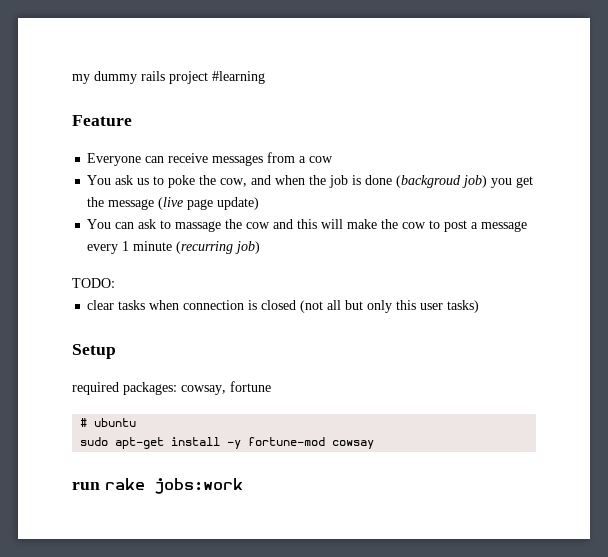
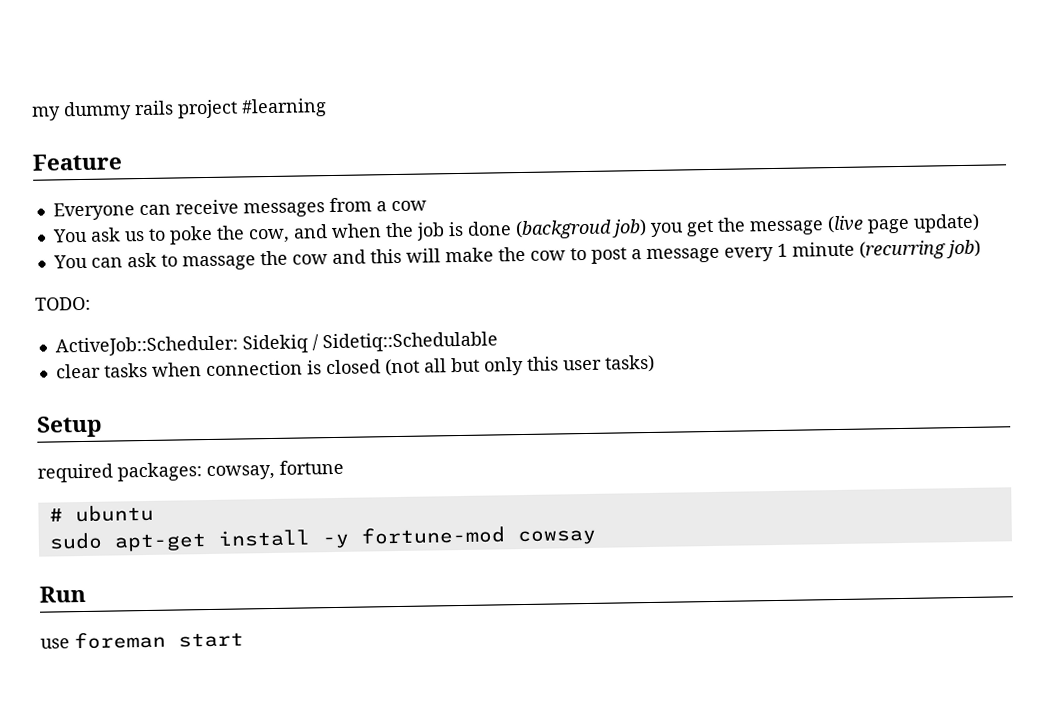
+ ActiveJob::Scheduler: Sidekiq / Sidetiq::Schedulable
- run rake jobs:work
+ Run
+ use foreman start

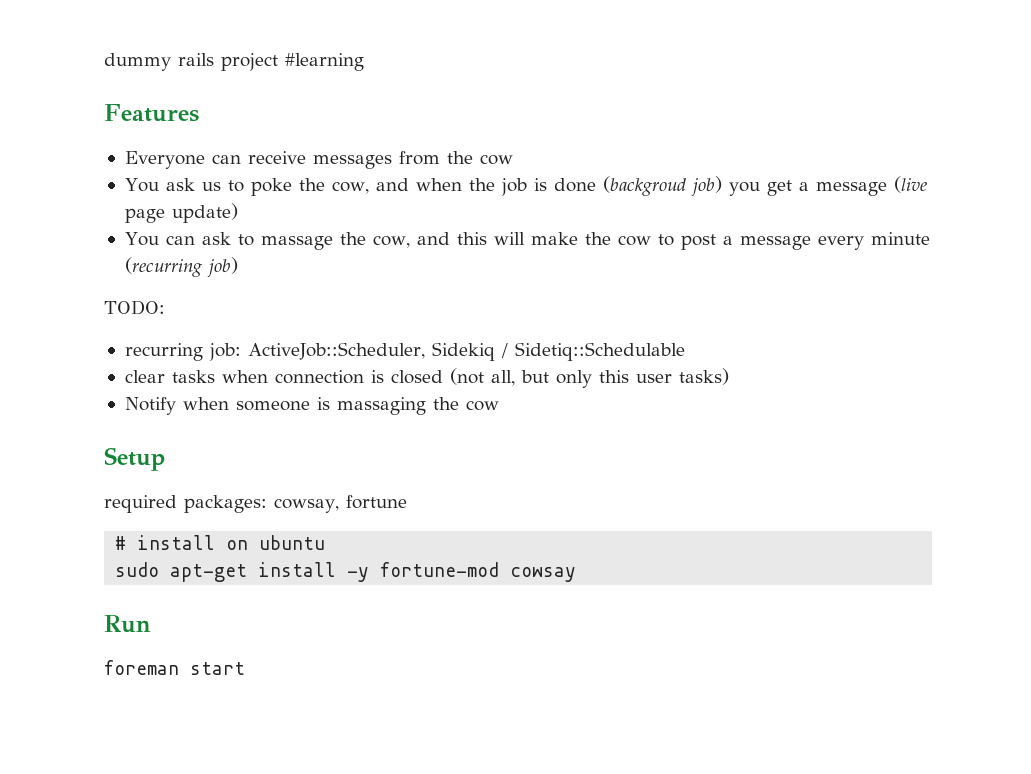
- my dummy rails project #learning
+ dummy rails project #learning
- Feature
+ Features
- Everyone can receive messages from a cow
+ Everyone can receive messages from the cow
- You ask us to poke the cow, and when the job is done (backgroud job) you get the message (live page update)
+ You ask us to poke the cow, and when the job is done (backgroud job) you get a message (live page update)
- You can ask to massage the cow and this will make the cow to post a message every 1 minute (recurring job)
+ You can ask to massage the cow, and this will make the cow to post a message every minute (recurring job)
- ActiveJob::Scheduler: Sidekiq / Sidetiq::Schedulable
+ recurring job: ActiveJob::Scheduler, Sidekiq / Sidetiq::Schedulable
- clear tasks when connection is closed (not all but only this user tasks)
+ clear tasks when connection is closed (not all, but only this user tasks)
+ Notify when someone is massaging the cow
- # ubuntu
+ # install on ubuntu
- use foreman start
+ foreman start

